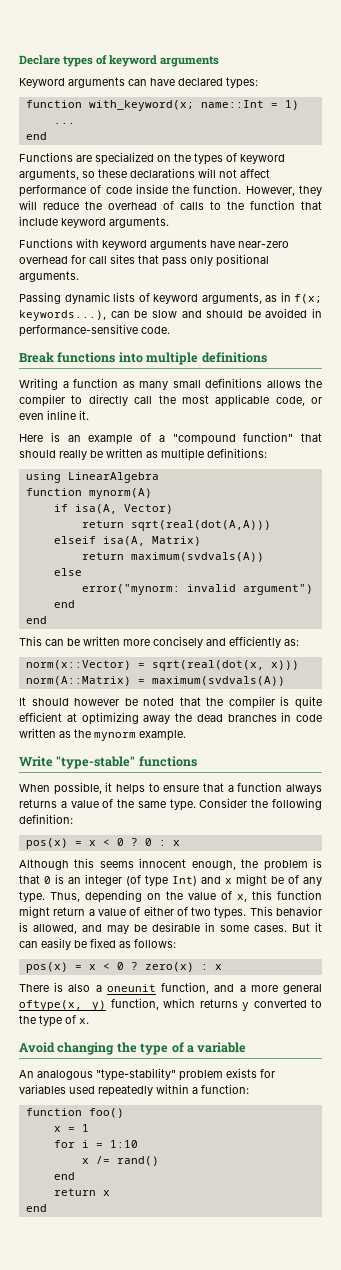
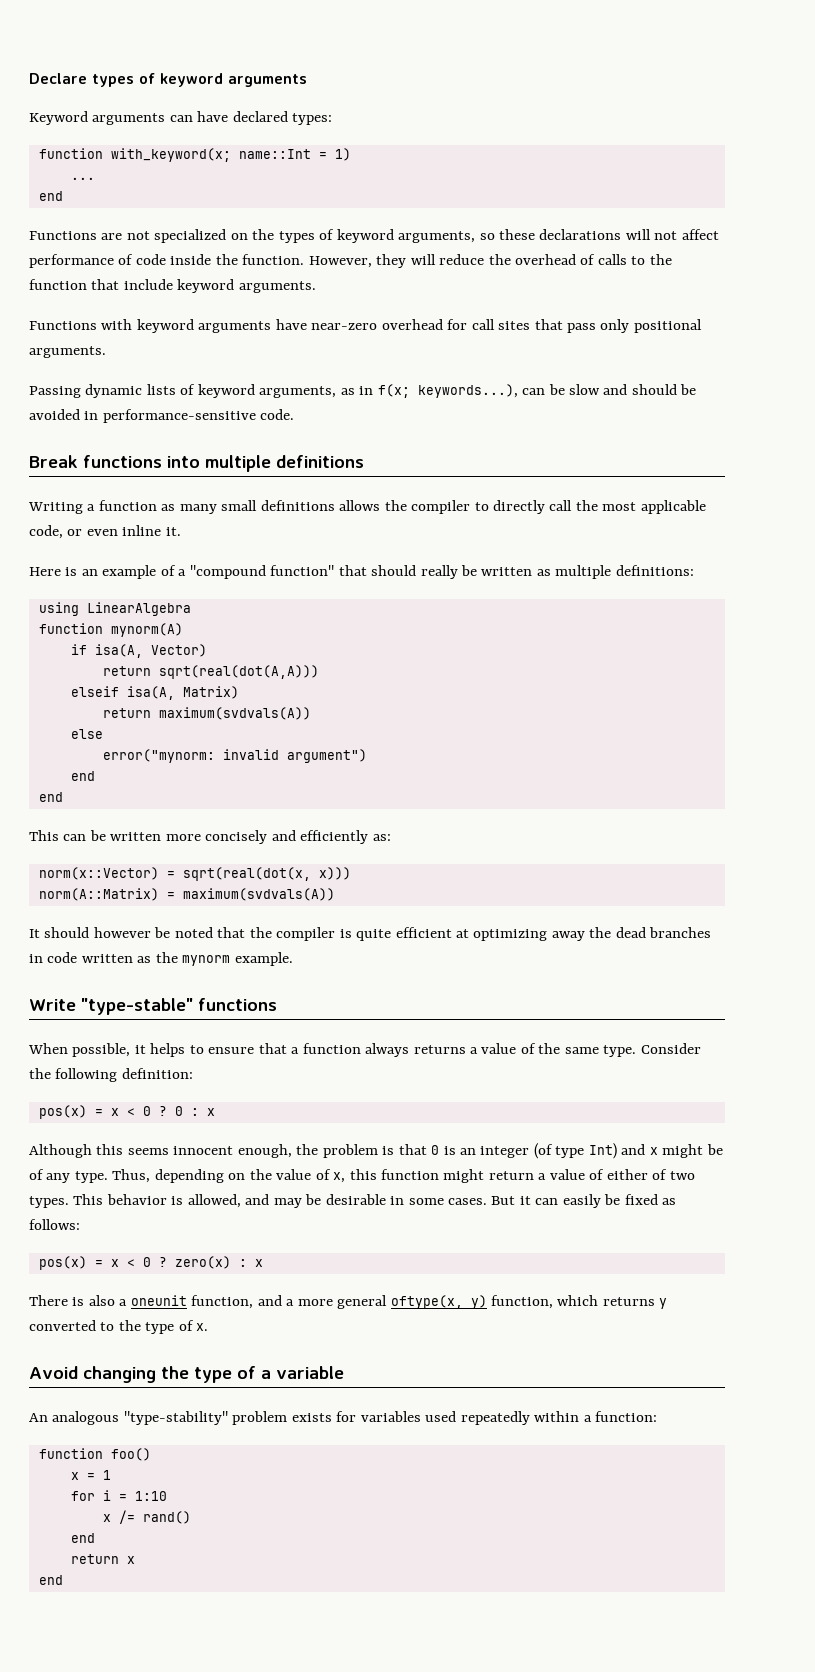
- Functions are specialized on the types of keyword arguments, so these declarations will not affect performance of code inside the function.
+ Functions are not specialized on the types of keyword arguments, so these declarations will not affect performance of code inside the function.

